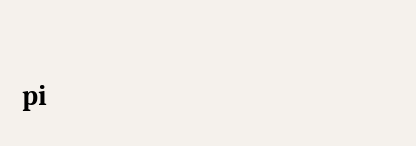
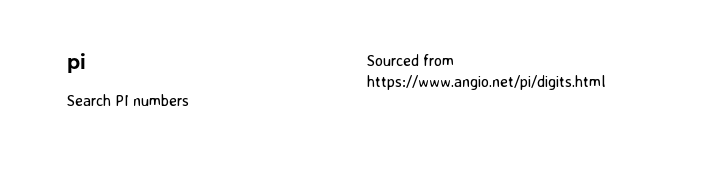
+ Search PI numbers
+ Sourced from https://www.angio.net/pi/digits.html

